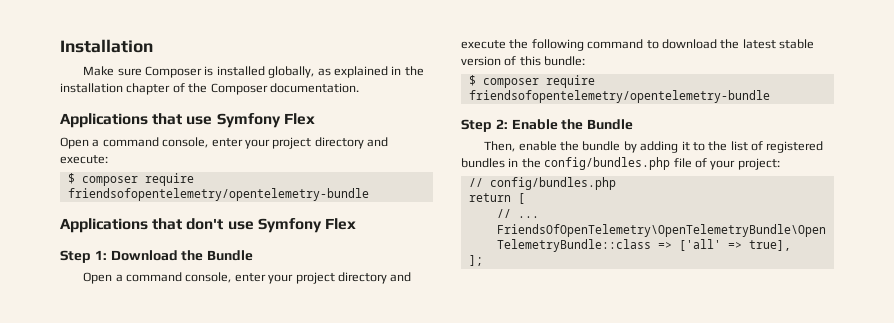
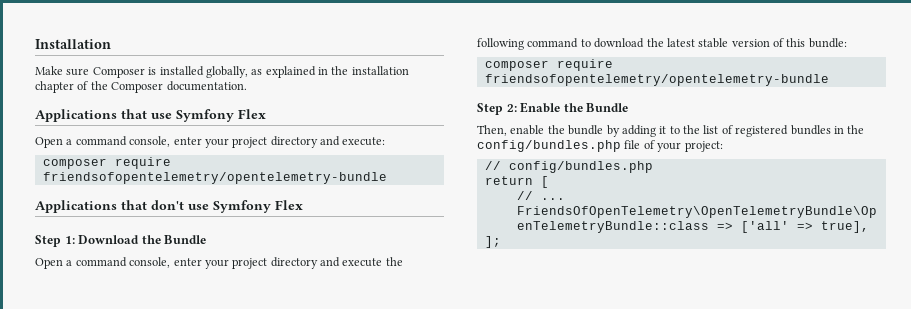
  Open a command console, enter your project directory and execute:
- $ composer require friendsofopentelemetry/opentelemetry-bundle
+ composer require friendsofopentelemetry/opentelemetry-bundle
  Open a command console, enter your project directory and execute the following command to download the latest stable version of this bundle:
- $ composer require friendsofopentelemetry/opentelemetry-bundle
+ composer require friendsofopentelemetry/opentelemetry-bundle

